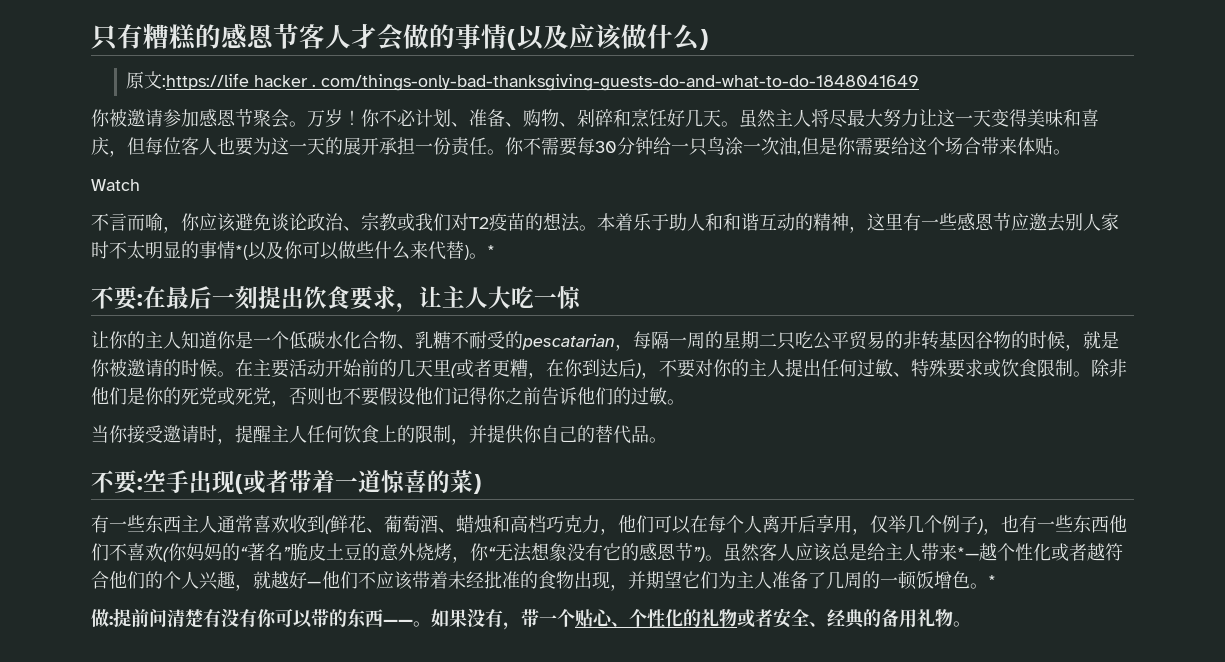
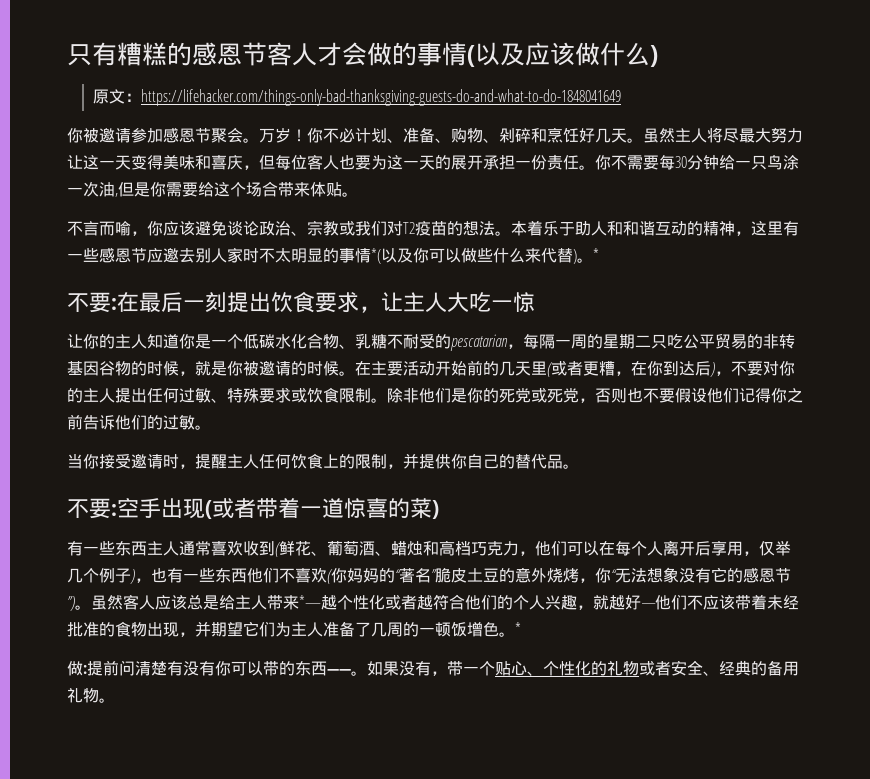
- 原文:https://life hacker . com/things-only-bad-thanksgiving-guests-do-and-what-to-do-1848041649
+ 原文：https://lifehacker.com/things-only-bad-thanksgiving-guests-do-and-what-to-do-1848041649
- Watch

